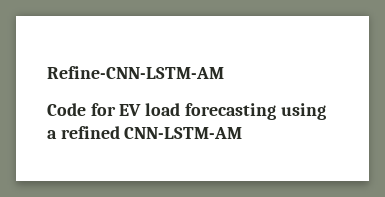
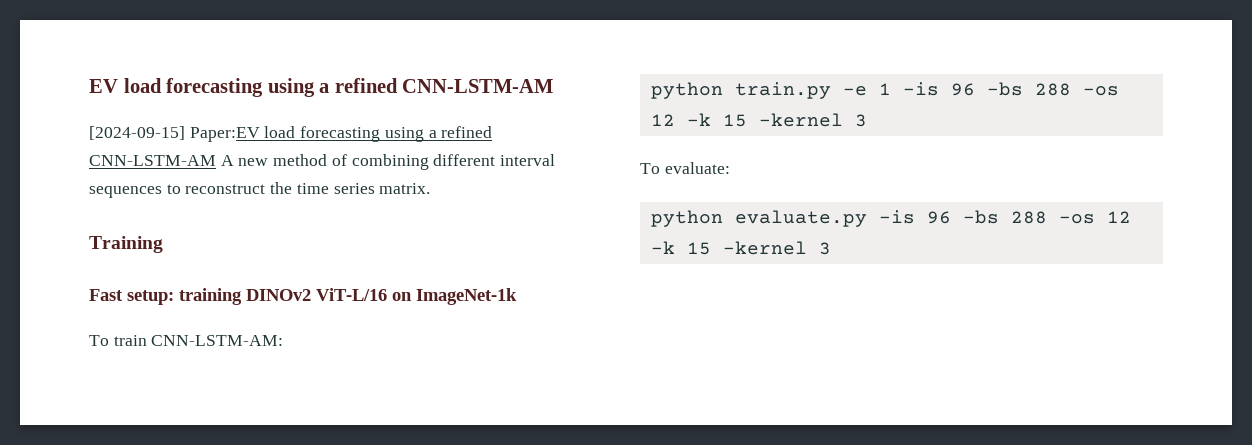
- Refine-CNN-LSTM-AM
- Code for EV load forecasting using a refined CNN-LSTM-AM
+ EV load forecasting using a refined CNN-LSTM-AM
+ [2024-09-15] Paper:EV load forecasting using a refined CNN-LSTM-AM A new method of combining different interval sequences to reconstruct the time series matrix.
+ Training
+ Fast setup: training DINOv2 ViT-L/16 on ImageNet-1k
+ To train CNN-LSTM-AM:
+ python train.py -e 1 -is 96 -bs 288 -os 12 -k 15 -kernel 3
+ To evaluate:
+ python evaluate.py -is 96 -bs 288 -os 12 -k 15 -kernel 3

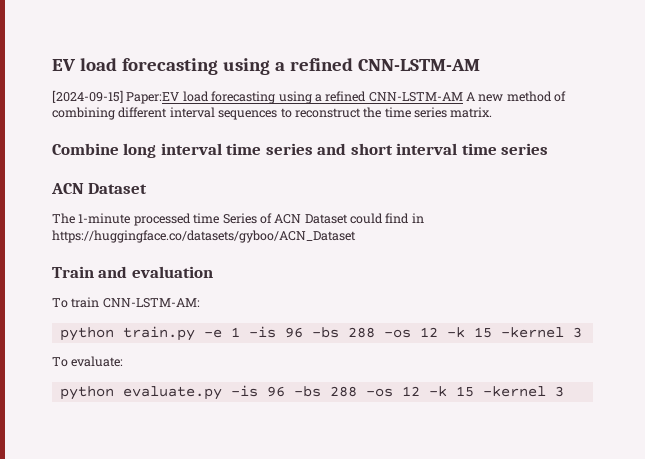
- Training
- Fast setup: training DINOv2 ViT-L/16 on ImageNet-1k
+ Combine long interval time series and short interval time series
+ ACN Dataset
+ The 1-minute processed time Series of ACN Dataset could find in https://huggingface.co/datasets/gyboo/ACN_Dataset
+ Train and evaluation

